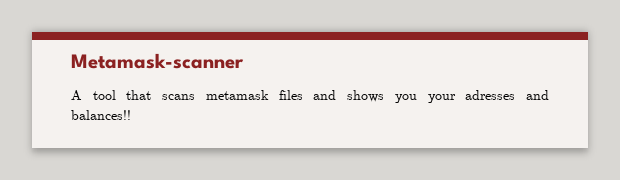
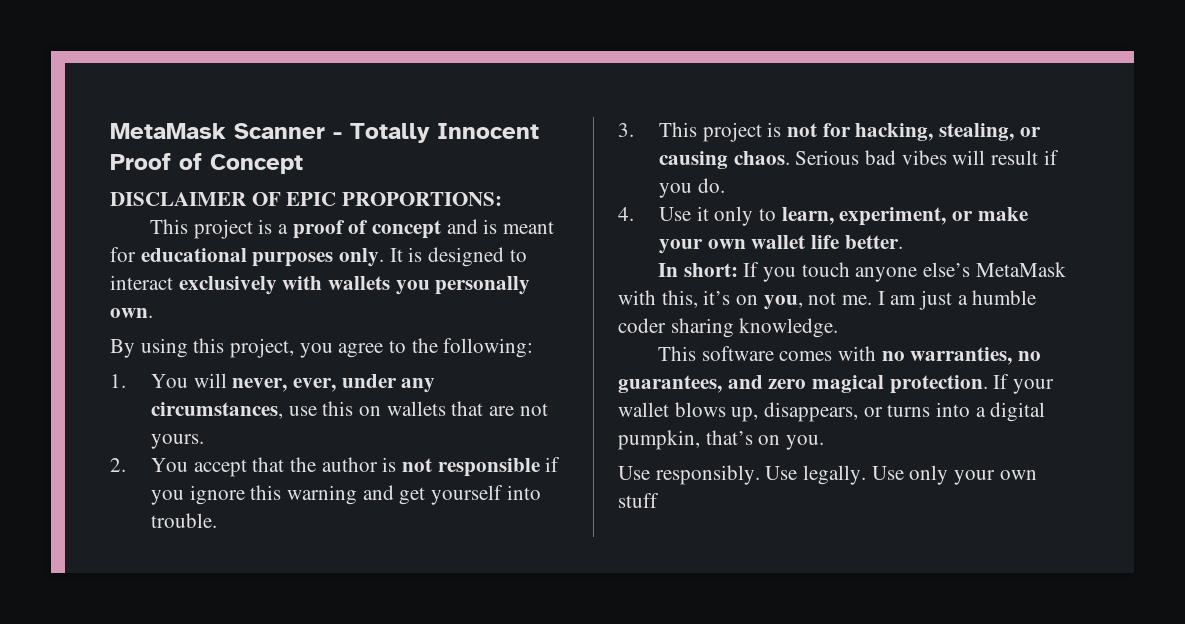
- Metamask-scanner
- A tool that scans metamask files and shows you your adresses and balances!!
+ MetaMask Scanner - Totally Innocent Proof of Concept
+ DISCLAIMER OF EPIC PROPORTIONS:
+ This project is a proof of concept and is meant for educational purposes only. It is designed to interact exclusively with wallets you personally own.
+ By using this project, you agree to the following:
+ 1. You will never, ever, under any circumstances, use this on wallets that are not yours.
+ 2. You accept that the author is not responsible if you ignore this warning and get yourself into trouble.
+ 3. This project is not for hacking, stealing, or causing chaos. Serious bad vibes will result if you do.
+ 4. Use it only to learn, experiment, or make your own wallet life better.
+ In short: If you touch anyone else’s MetaMask with this, it’s on you, not me. I am just a humble coder sharing knowledge.
+ This software comes with no warranties, no guarantees, and zero magical protection. If your wallet blows up, disappears, or turns into a digital pumpkin, that’s on you.
+ Use responsibly. Use legally. Use only your own stuff

